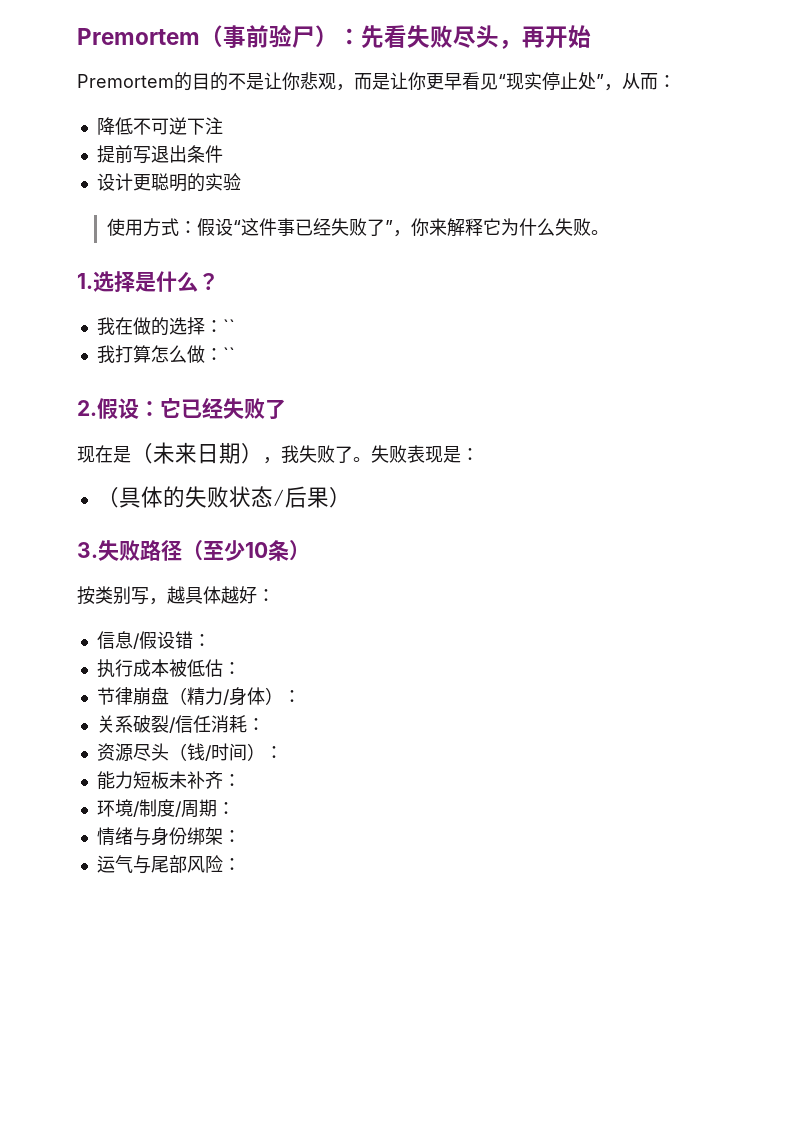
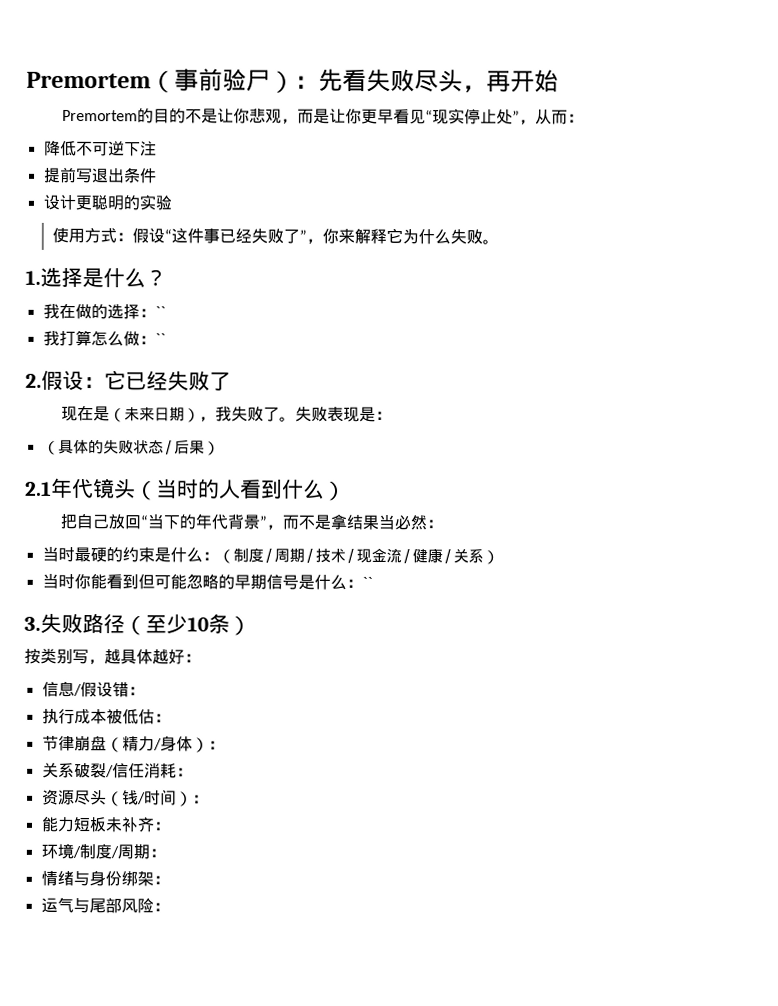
+ 2.1年代镜头（当时的人看到什么）
+ 把自己放回“当下的年代背景”，而不是拿结果当必然：
+ 当时最硬的约束是什么：（制度/周期/技术/现金流/健康/关系）
+ 当时你能看到但可能忽略的早期信号是什么：``

